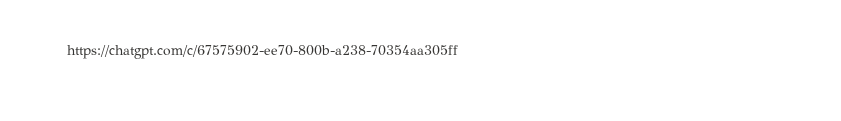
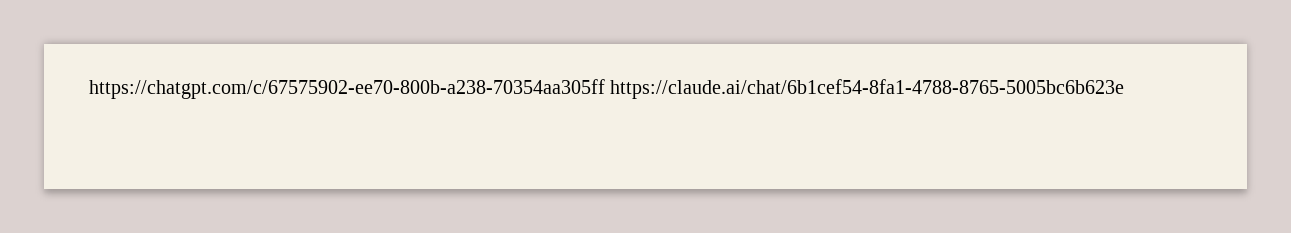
- https://chatgpt.com/c/67575902-ee70-800b-a238-70354aa305ff
+ https://chatgpt.com/c/67575902-ee70-800b-a238-70354aa305ff https://claude.ai/chat/6b1cef54-8fa1-4788-8765-5005bc6b623e

